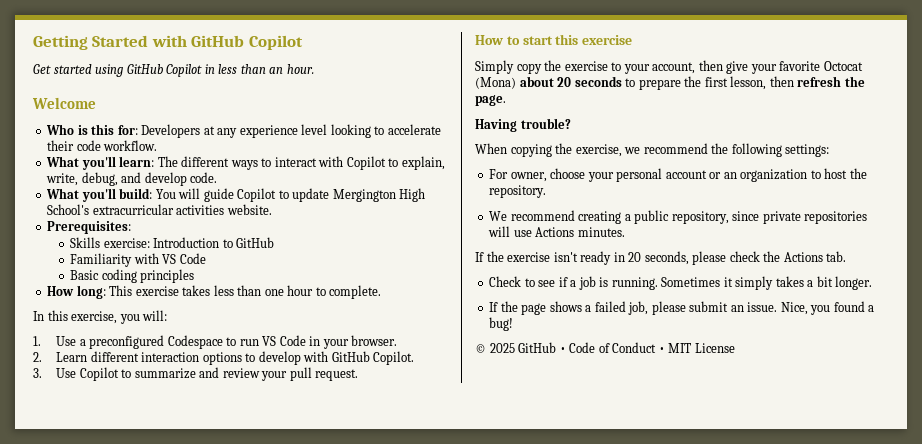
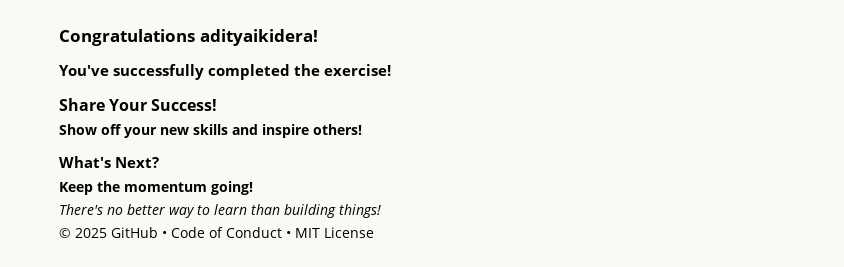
- Getting Started with GitHub Copilot
- Get started using GitHub Copilot in less than an hour.
- Welcome
- Who is this for: Developers at any experience level looking to accelerate their code workflow.
- What you'll learn: The different ways to interact with Copilot to explain, write, debug, and develop code.
- What you'll build: You will guide Copilot to update Mergington High School's extracurricular activities website.
- Prerequisites:
- Skills exercise: Introduction to GitHub
- Familiarity with VS Code
- Basic coding principles
- How long: This exercise takes less than one hour to complete.
- In this exercise, you will:
- 1. Use a preconfigured Codespace to run VS Code in your browser.
- 2. Learn different interaction options to develop with GitHub Copilot.
- 3. Use Copilot to summarize and review your pull request.
- How to start this exercise
- Simply copy the exercise to your account, then give your favorite Octocat (Mona) about 20 seconds to prepare the first lesson, then refresh the page.
- Having trouble?
- When copying the exercise, we recommend the following settings:
- For owner, choose your personal account or an organization to host the repository.
- We recommend creating a public repository, since private repositories will use Actions minutes.
- If the exercise isn't ready in 20 seconds, please check the Actions tab.
- Check to see if a job is running. Sometimes it simply takes a bit longer.
- If the page shows a failed job, please submit an issue. Nice, you found a bug!
+ Congratulations adityaikidera!
+ You've successfully completed the exercise!
+ Share Your Success!
+ Show off your new skills and inspire others!
+ What's Next?
+ Keep the momentum going!
+ There's no better way to learn than building things!

